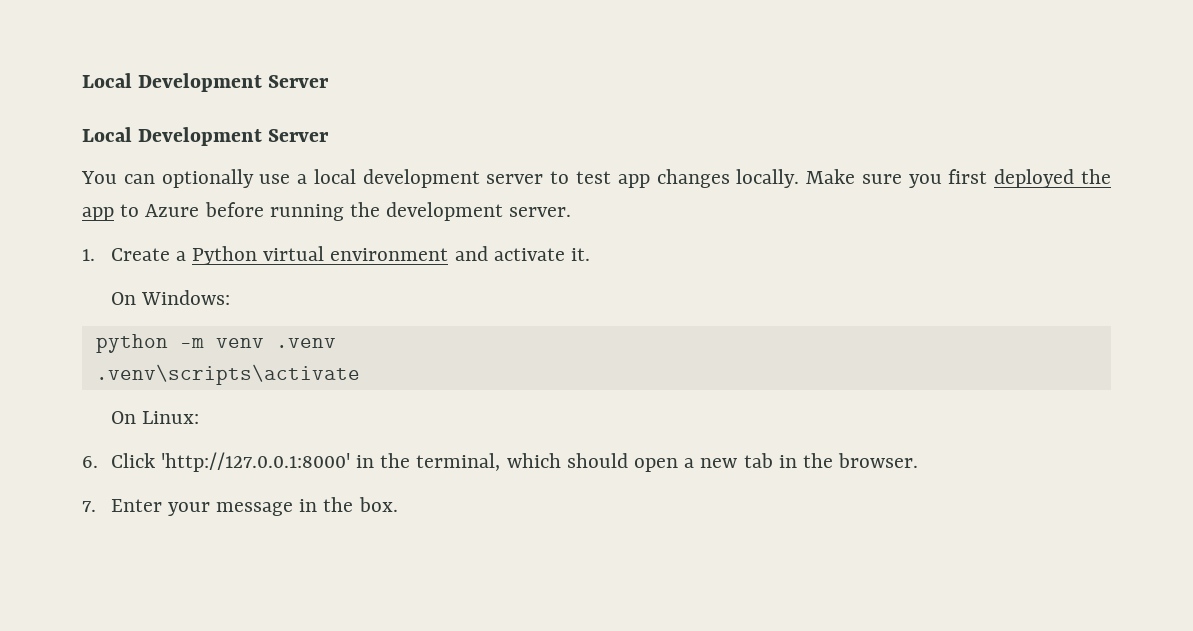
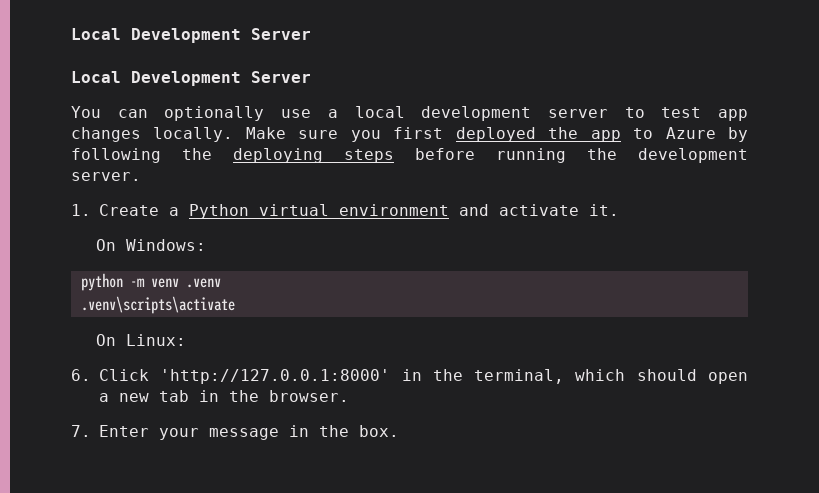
- Make sure you first deployed the app to Azure before running the development server.
+ Make sure you first deployed the app to Azure by following the deploying steps before running the development server.

